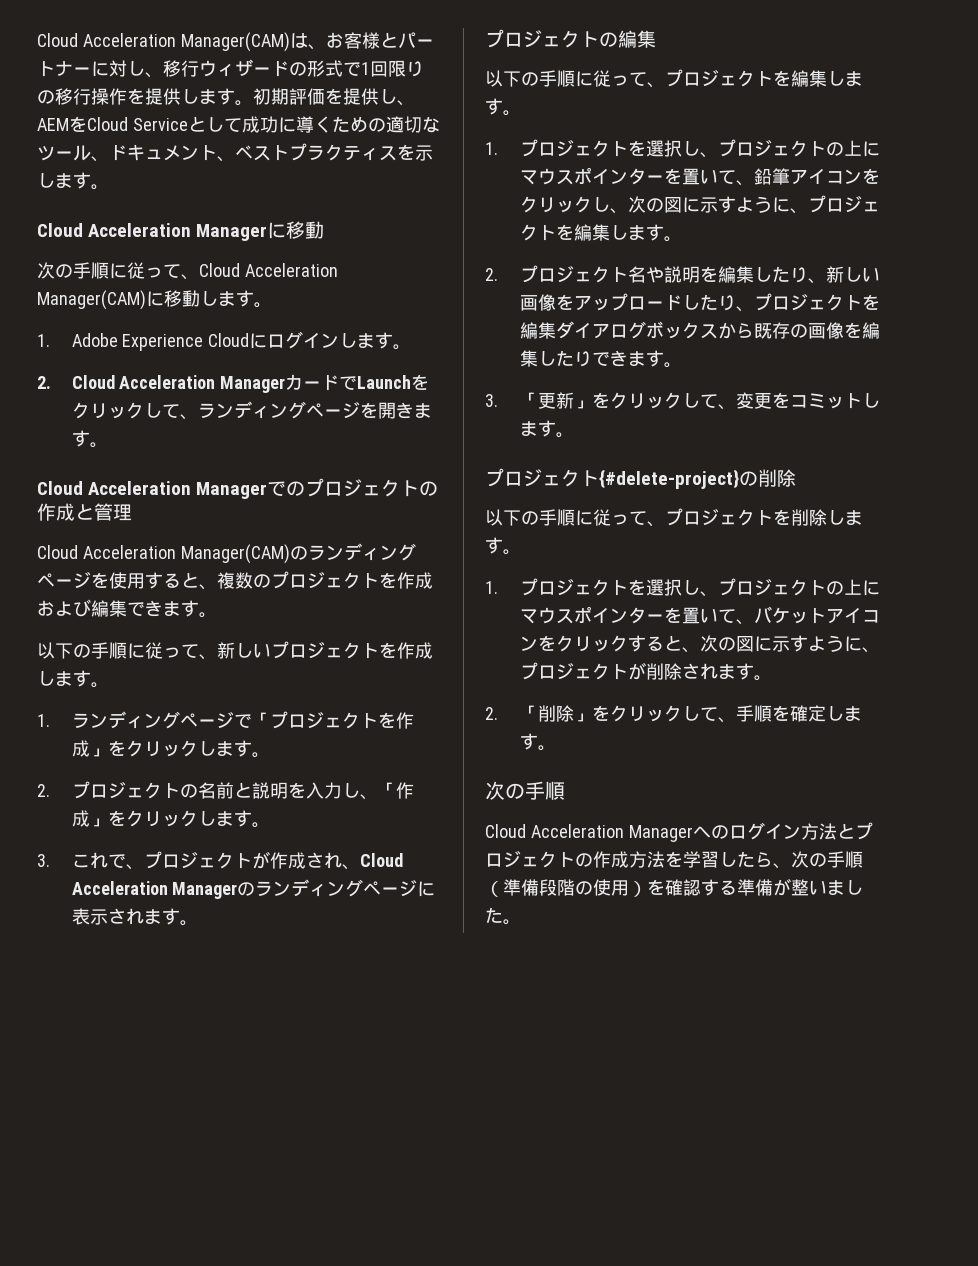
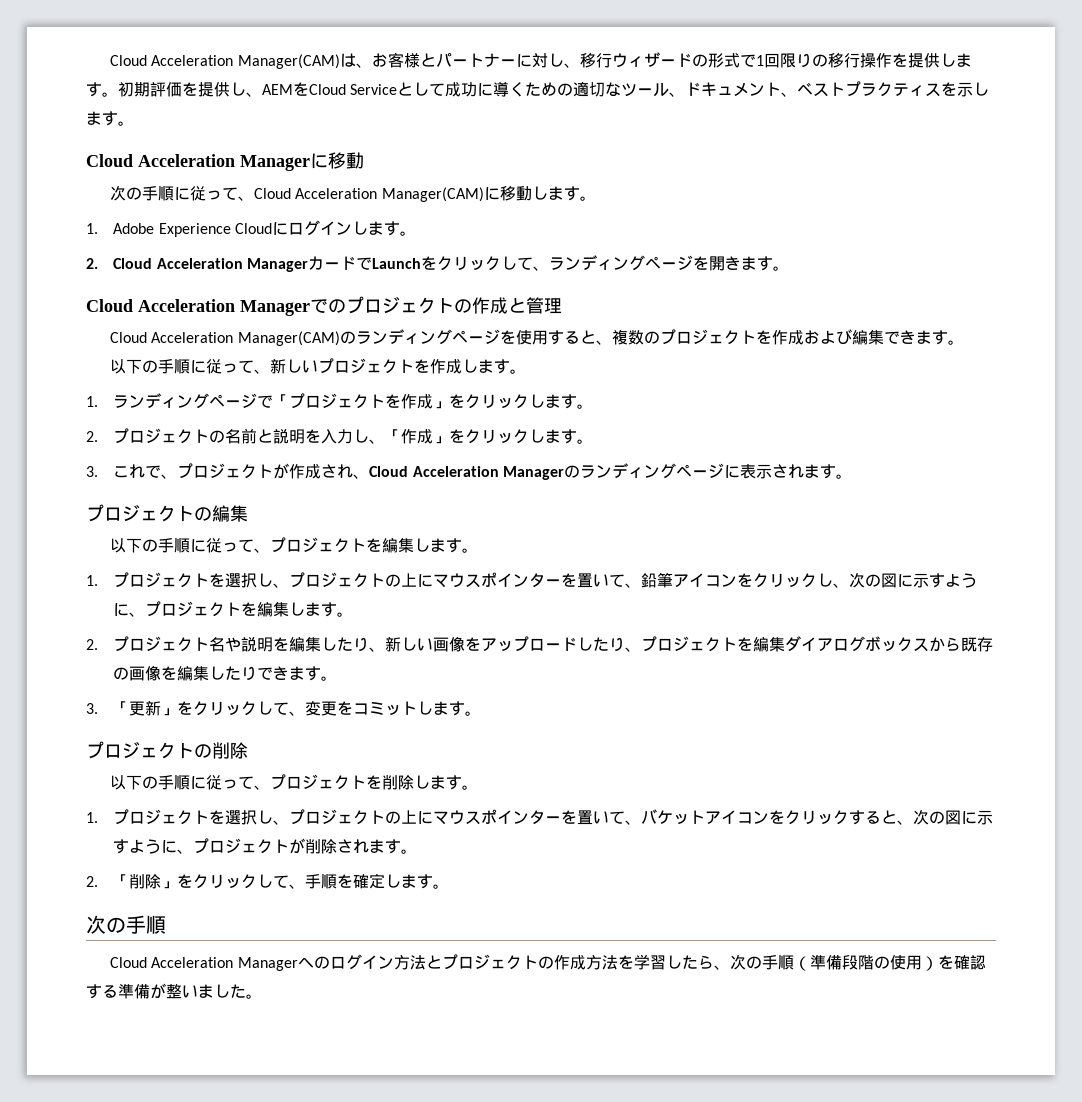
- プロジェクト{#delete-project}の削除
+ プロジェクトの削除

